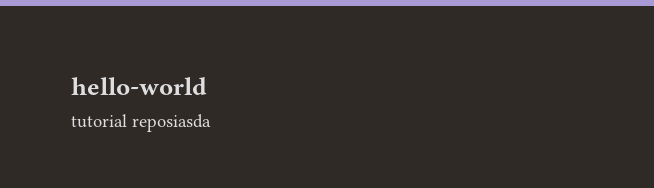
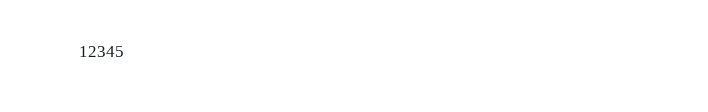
- hello-world
- tutorial reposiasda
+ 12345

